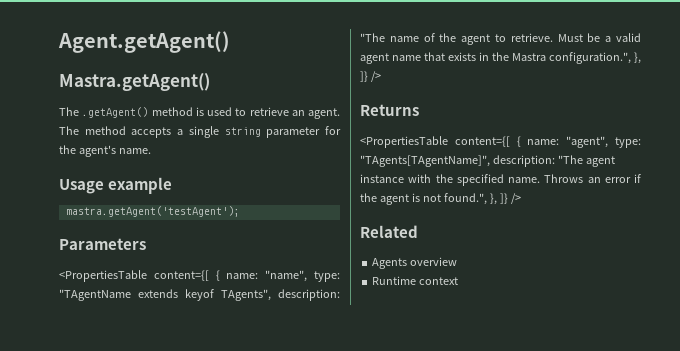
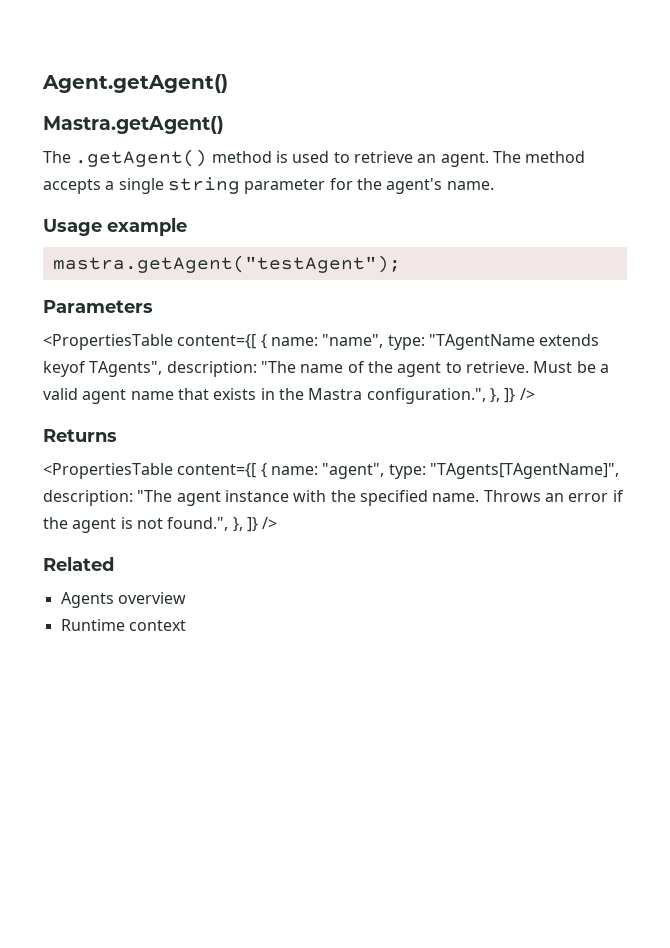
- mastra.getAgent('testAgent');
+ mastra.getAgent("testAgent");

